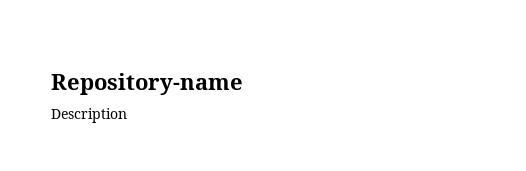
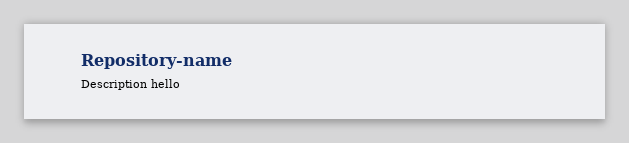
- Description
+ Description hello

